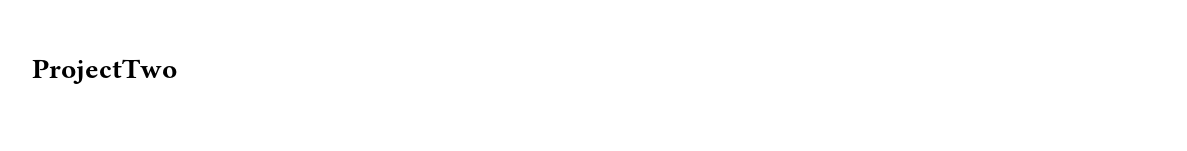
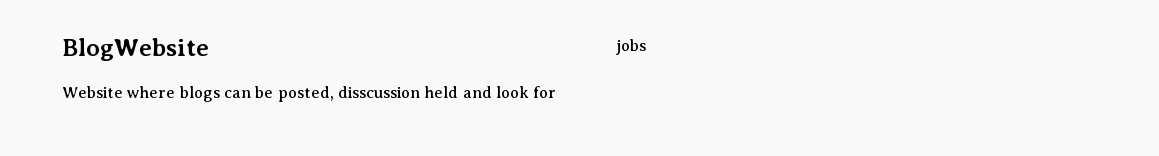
- ProjectTwo
+ BlogWebsite
+ Website where blogs can be posted, disscussion held and look for jobs

